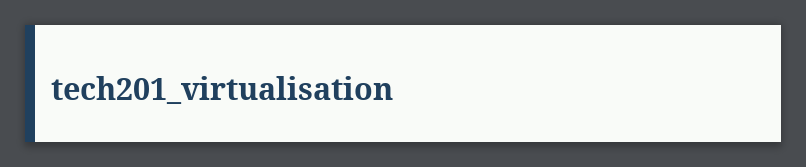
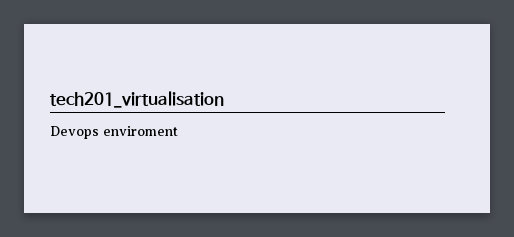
+ Devops enviroment

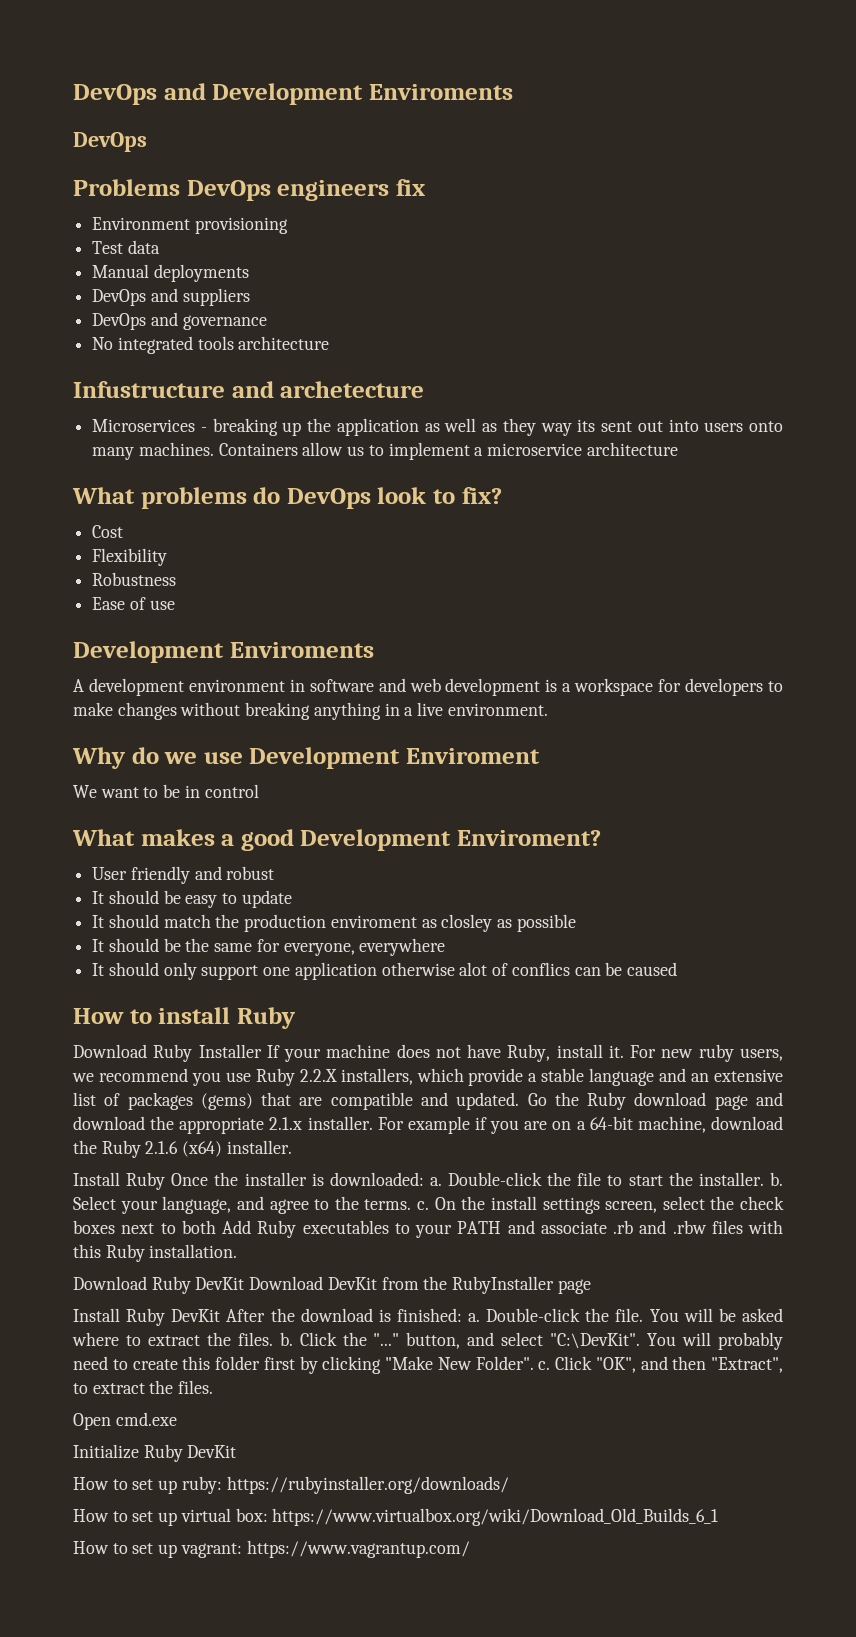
- tech201_virtualisation
- Devops enviroment
+ DevOps and Development Enviroments
+ DevOps
+ Problems DevOps engineers fix
+ Environment provisioning
+ Test data
+ Manual deployments
+ DevOps and suppliers
+ DevOps and governance
+ No integrated tools architecture
+ Infustructure and archetecture
+ Microservices - breaking up the application as well as they way its sent out into users onto many machines. Containers allow us to implement a microservice architecture
+ What problems do DevOps look to fix?
+ Cost
+ Flexibility
+ Robustness
+ Ease of use
+ Development Enviroments
+ A development environment in software and web development is a workspace for developers to make changes without breaking anything in a live environment.
+ Why do we use Development Enviroment
+ We want to be in control
+ What makes a good Development Enviroment?
+ User friendly and robust
+ It should be easy to update
+ It should match the production enviroment as closley as possible
+ It should be the same for everyone, everywhere
+ It should only support one application otherwise alot of conflics can be caused
+ How to install Ruby
+ Download Ruby Installer If your machine does not have Ruby, install it. For new ruby users, we recommend you use Ruby 2.2.X installers, which provide a stable language and an extensive list of packages (gems) that are compatible and updated. Go the Ruby download page and download the appropriate 2.1.x installer. For example if you are on a 64-bit machine, download the Ruby 2.1.6 (x64) installer.
+ Install Ruby Once the installer is downloaded: a. Double-click the file to start the installer. b. Select your language, and agree to the terms. c. On the install settings screen, select the check boxes next to both Add Ruby executables to your PATH and associate .rb and .rbw files with this Ruby installation.
+ Download Ruby DevKit Download DevKit from the RubyInstaller page
+ Install Ruby DevKit After the download is finished: a. Double-click the file. You will be asked where to extract the files. b. Click the "..." button, and select "C:\DevKit". You will probably need to create this folder first by clicking "Make New Folder". c. Click "OK", and then "Extract", to extract the files.
+ Open cmd.exe
+ Initialize Ruby DevKit
+ How to set up ruby: https://rubyinstaller.org/downloads/
+ How to set up virtual box: https://www.virtualbox.org/wiki/Download_Old_Builds_6_1
+ How to set up vagrant: https://www.vagrantup.com/

